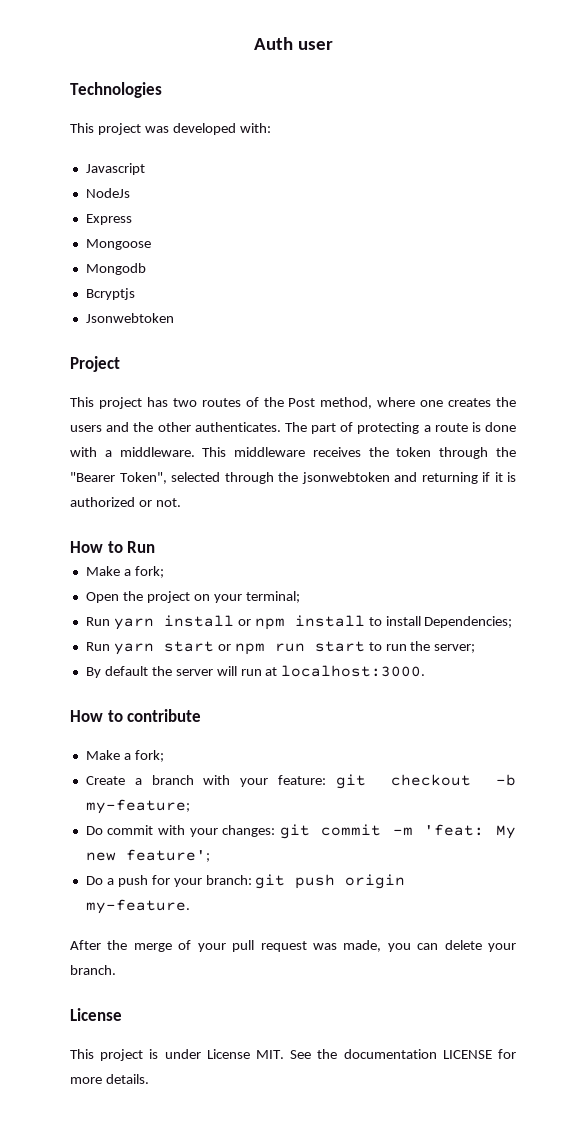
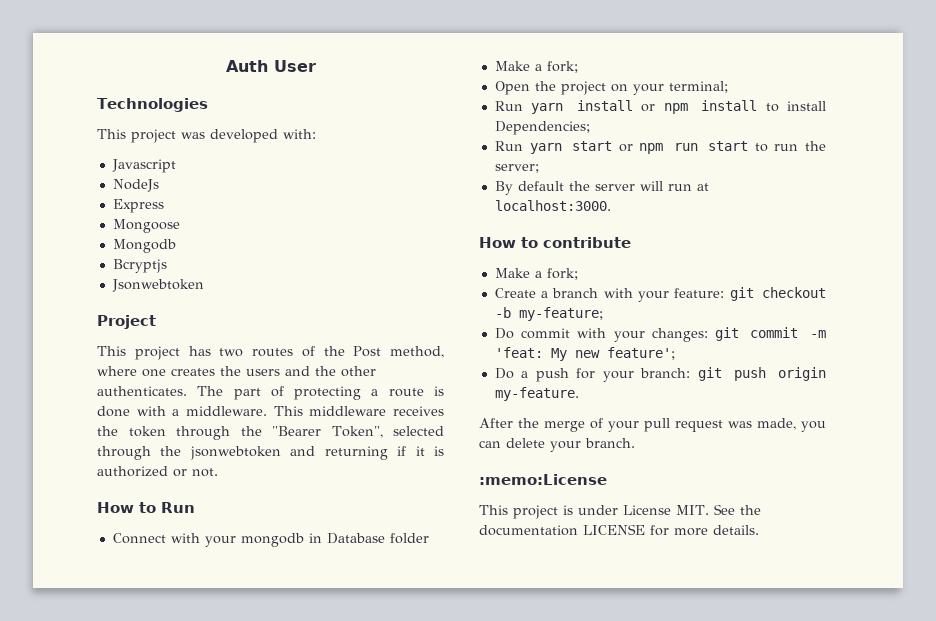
- Auth user
+ Auth User
+ Connect with your mongodb in Database folder
  After the merge of your pull request was made, you can delete your branch.
- License
+ :memo:License

